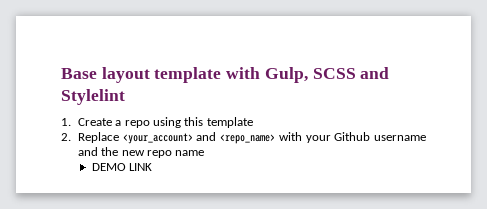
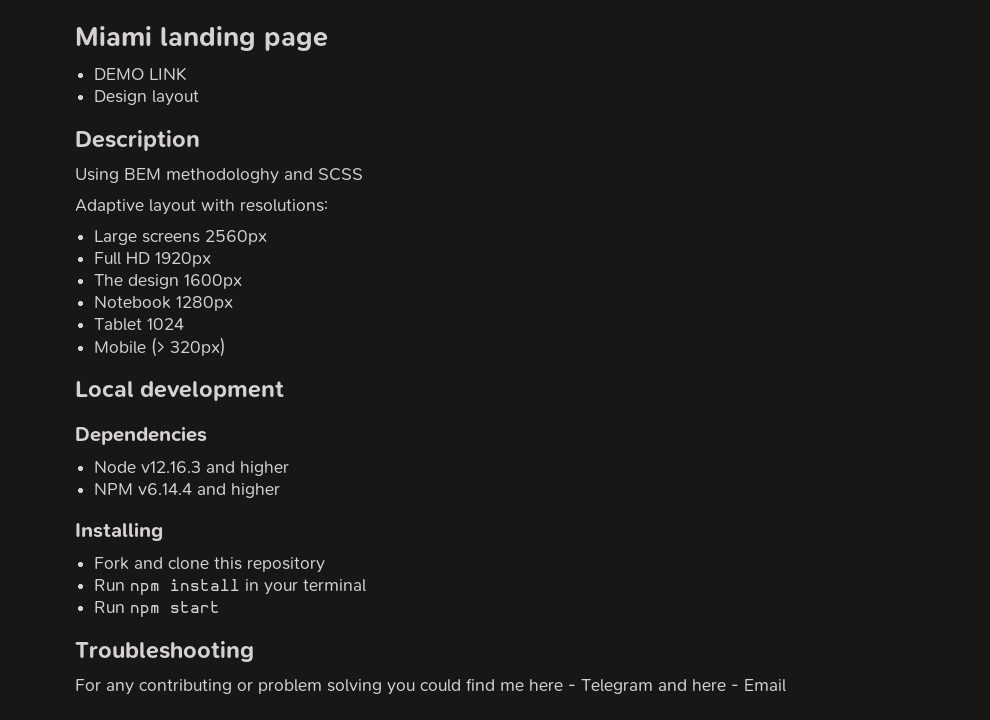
- Base layout template with Gulp, SCSS and Stylelint
- 1. Create a repo using this template
- 2. Replace <your_account> and <repo_name> with your Github username and the new repo name
+ Miami landing page
  DEMO LINK
+ Design layout
+ Description
+ Using BEM methodologhy and SCSS
+ Adaptive layout with resolutions:
+ Large screens 2560px
+ Full HD 1920px
+ The design 1600px
+ Notebook 1280px
+ Tablet 1024
+ Mobile (> 320px)
+ Local development
+ Dependencies
+ Node v12.16.3 and higher
+ NPM v6.14.4 and higher
+ Installing
+ Fork and clone this repository
+ Run npm install in your terminal
+ Run npm start
+ Troubleshooting
+ For any contributing or problem solving you could find me here - Telegram and here - Email

